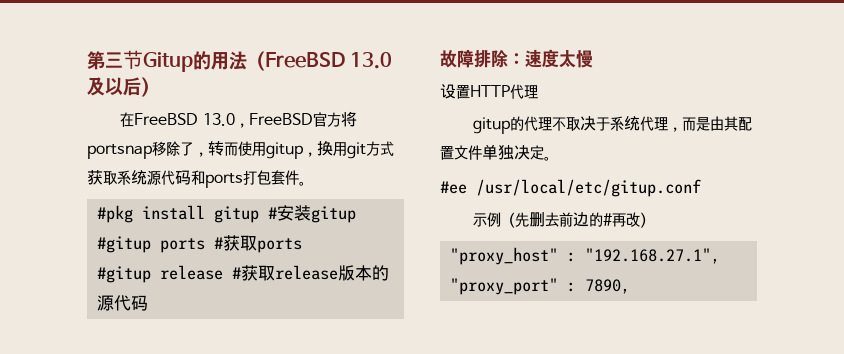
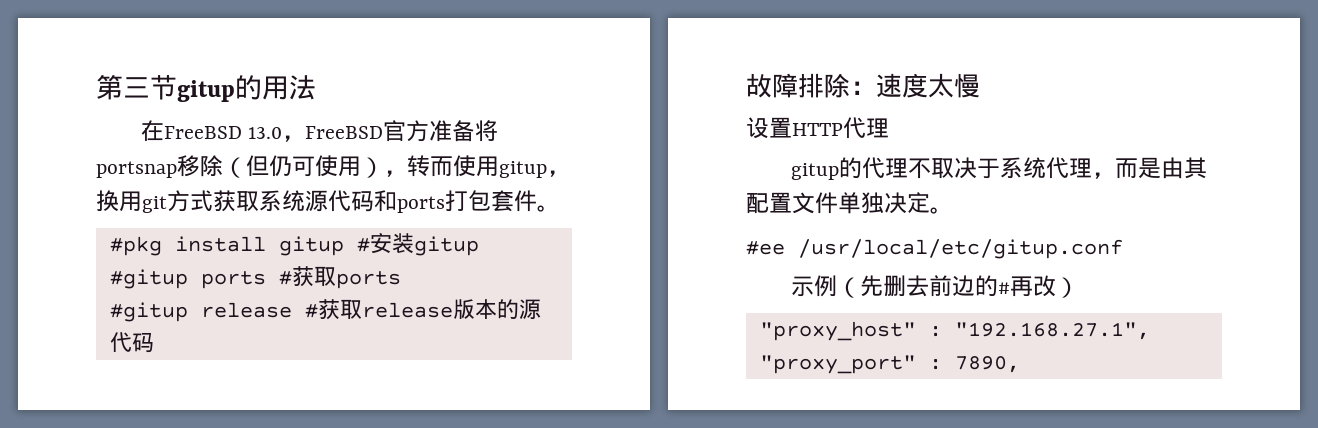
- 第三节Gitup的用法（FreeBSD 13.0及以后）
+ 第三节gitup的用法
- 在FreeBSD 13.0，FreeBSD官方将portsnap移除了，转而使用gitup，换用git方式获取系统源代码和ports打包套件。
+ 在FreeBSD 13.0，FreeBSD官方准备将portsnap移除（但仍可使用），转而使用gitup，换用git方式获取系统源代码和ports打包套件。

